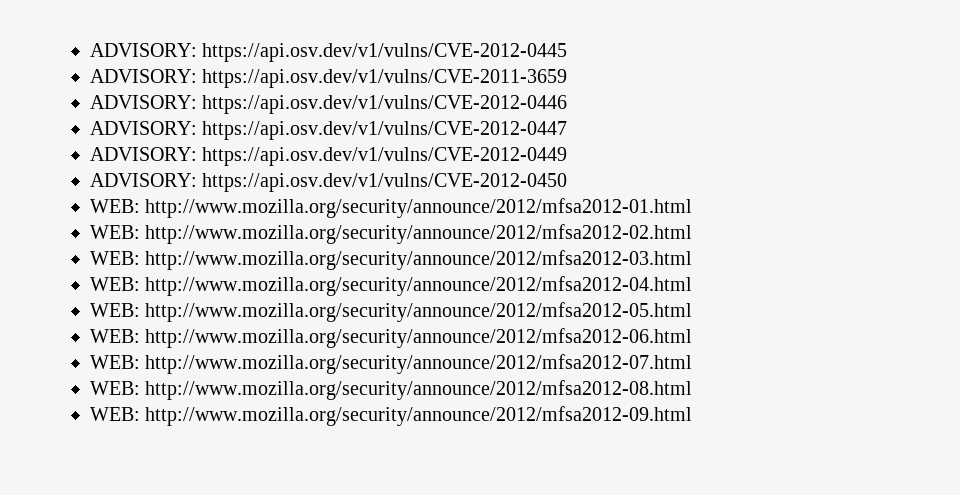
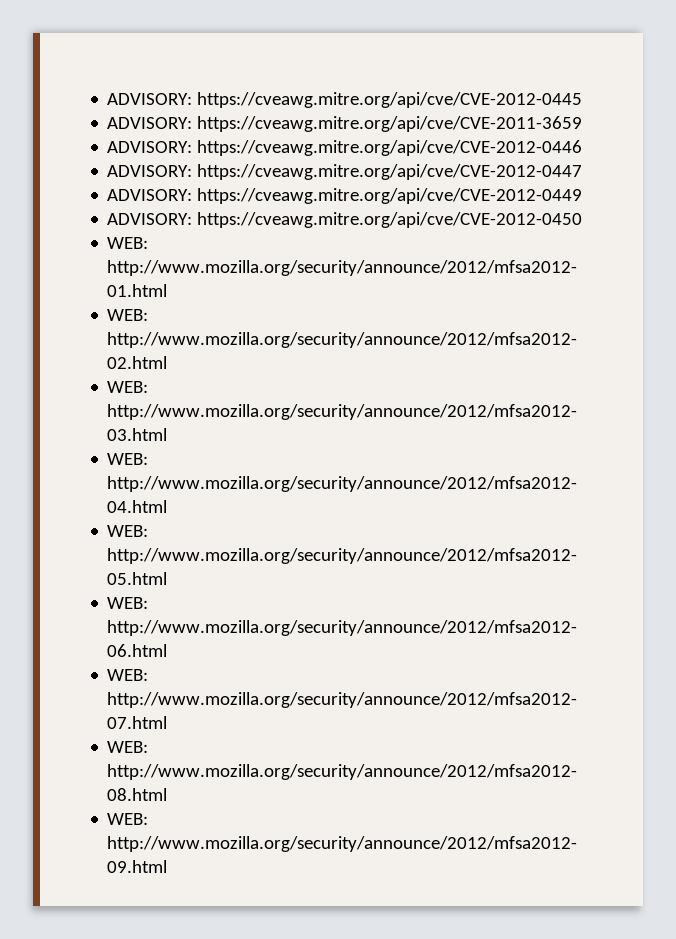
- ADVISORY: https://api.osv.dev/v1/vulns/CVE-2012-0445
- ADVISORY: https://api.osv.dev/v1/vulns/CVE-2011-3659
- ADVISORY: https://api.osv.dev/v1/vulns/CVE-2012-0446
- ADVISORY: https://api.osv.dev/v1/vulns/CVE-2012-0447
- ADVISORY: https://api.osv.dev/v1/vulns/CVE-2012-0449
- ADVISORY: https://api.osv.dev/v1/vulns/CVE-2012-0450
+ ADVISORY: https://cveawg.mitre.org/api/cve/CVE-2012-0445
+ ADVISORY: https://cveawg.mitre.org/api/cve/CVE-2011-3659
+ ADVISORY: https://cveawg.mitre.org/api/cve/CVE-2012-0446
+ ADVISORY: https://cveawg.mitre.org/api/cve/CVE-2012-0447
+ ADVISORY: https://cveawg.mitre.org/api/cve/CVE-2012-0449
+ ADVISORY: https://cveawg.mitre.org/api/cve/CVE-2012-0450

